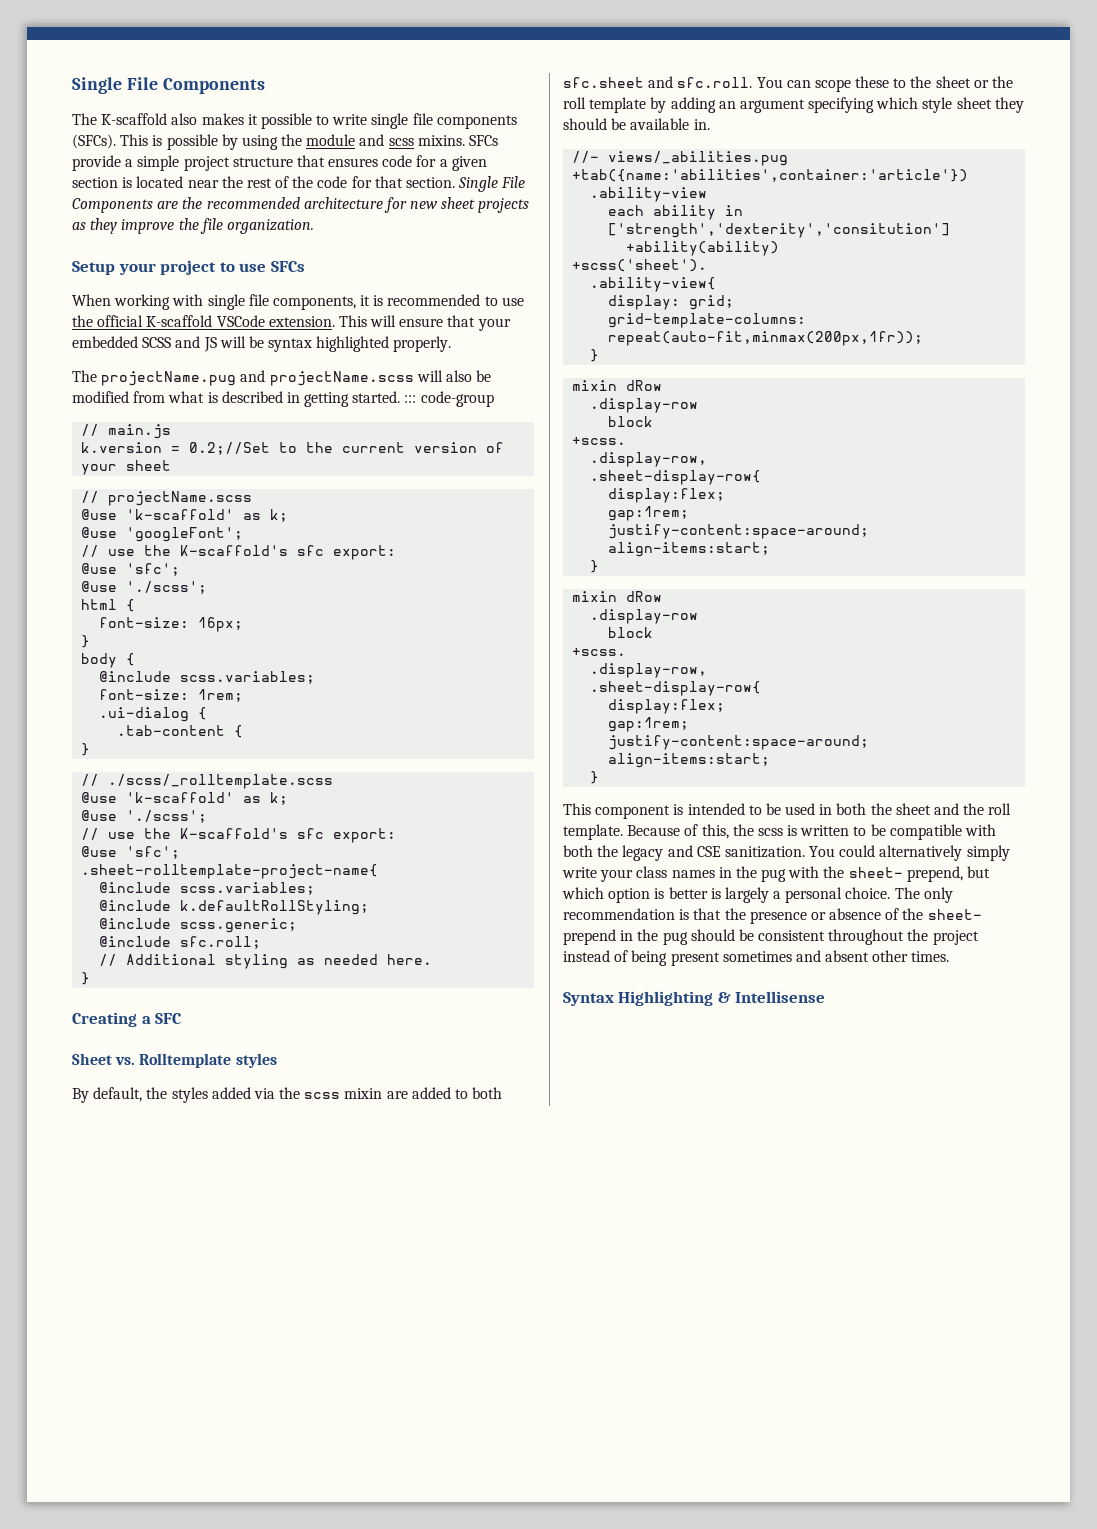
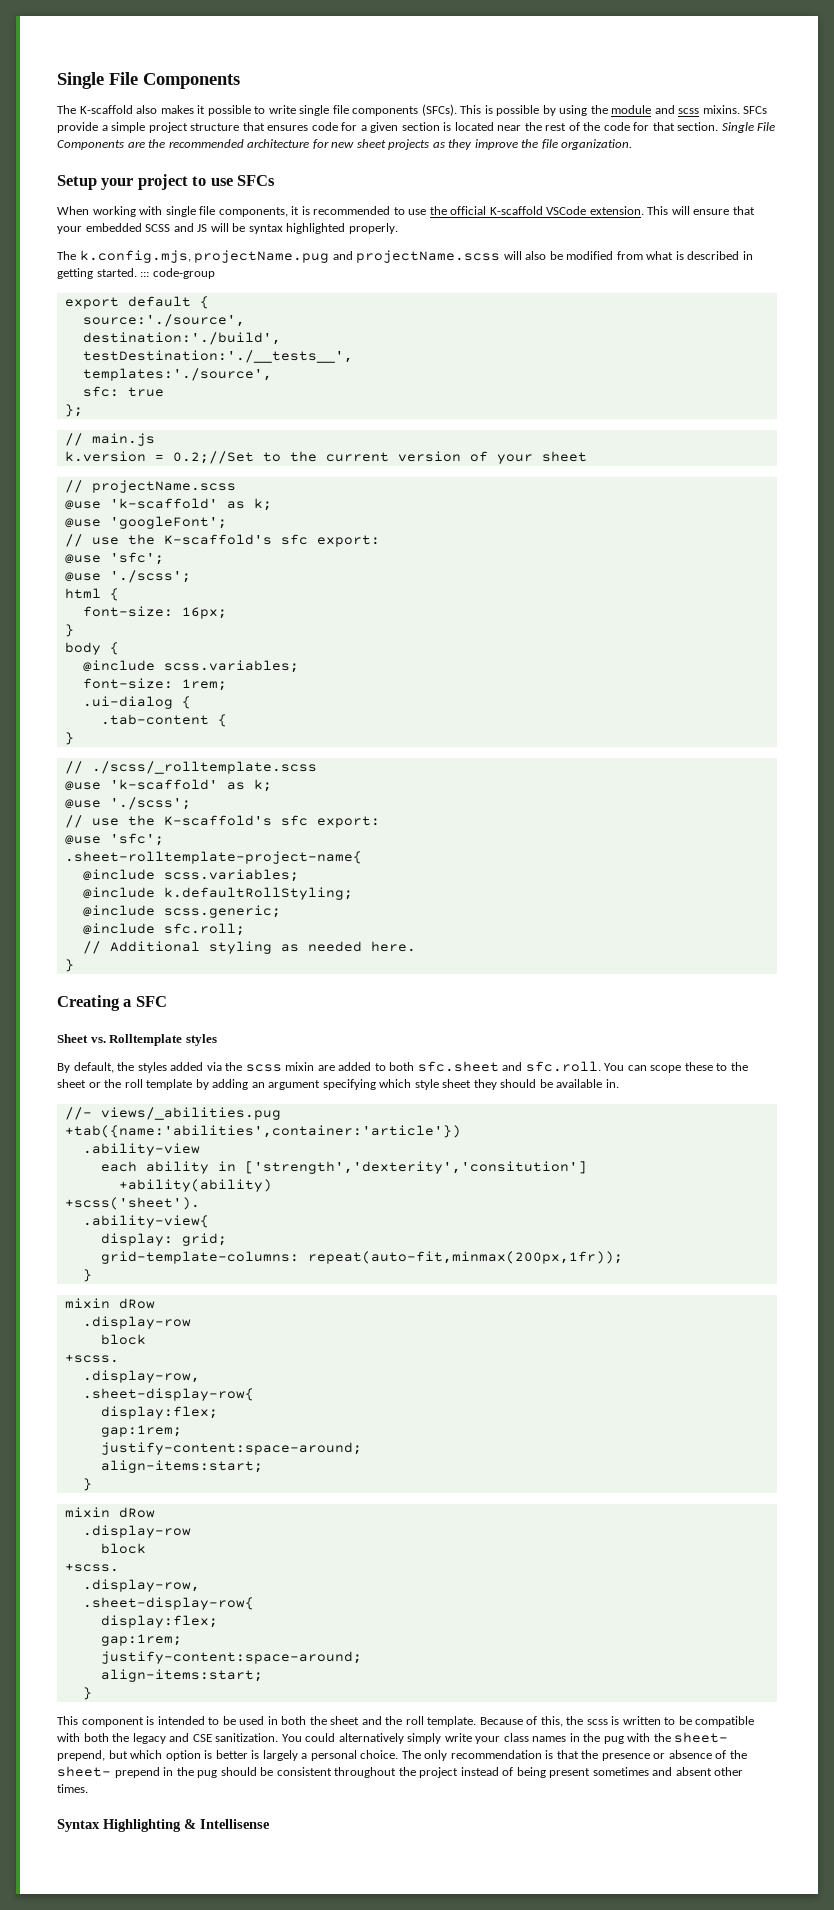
- The projectName.pug and projectName.scss will also be modified from what is described in getting started. ::: code-group
+ The k.config.mjs, projectName.pug and projectName.scss will also be modified from what is described in getting started. ::: code-group
+ export default {
+ source:'./source',
+ destination:'./build',
+ testDestination:'./__tests__',
+ templates:'./source',
+ sfc: true
+ };

